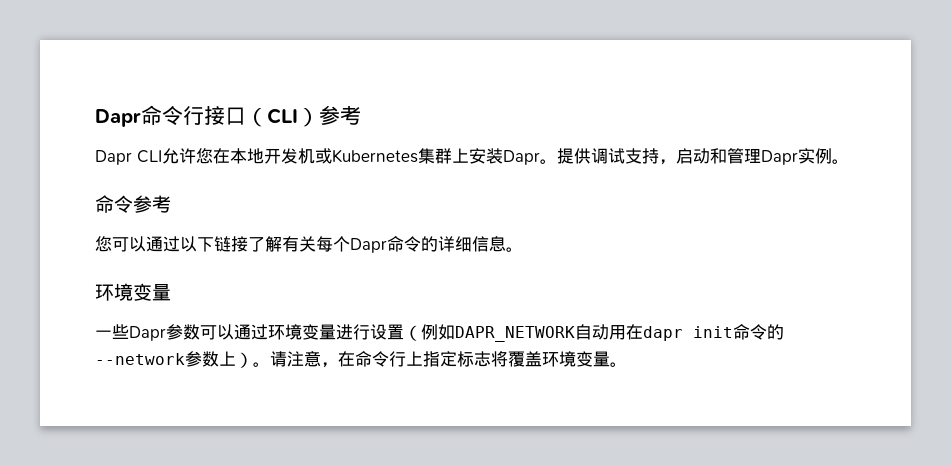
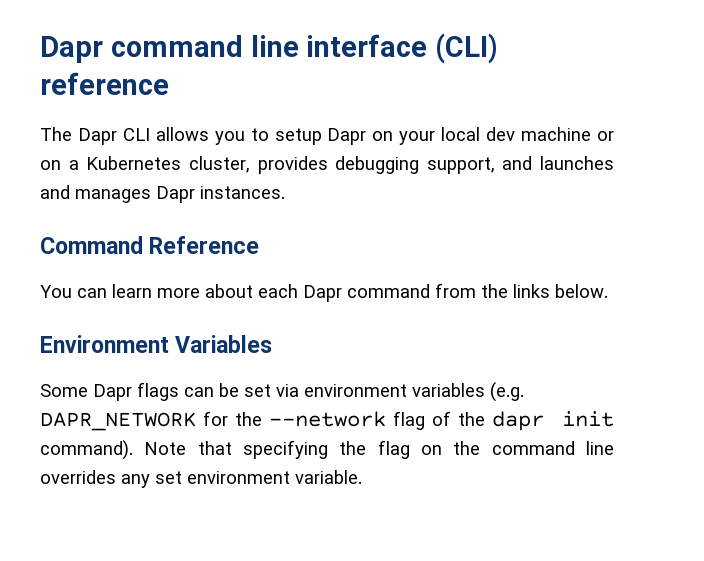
- Dapr命令行接口（CLI）参考
- Dapr CLI允许您在本地开发机或Kubernetes集群上安装Dapr。提供调试支持，启动和管理Dapr实例。
- 命令参考
- 您可以通过以下链接了解有关每个Dapr命令的详细信息。
- 环境变量
- 一些Dapr参数可以通过环境变量进行设置（例如DAPR_NETWORK自动用在dapr init命令的--network参数上）。请注意，在命令行上指定标志将覆盖环境变量。
+ Dapr command line interface (CLI) reference
+ The Dapr CLI allows you to setup Dapr on your local dev machine or on a Kubernetes cluster, provides debugging support, and launches and manages Dapr instances.
+ Command Reference
+ You can learn more about each Dapr command from the links below.
+ Environment Variables
+ Some Dapr flags can be set via environment variables (e.g. DAPR_NETWORK for the --network flag of the dapr init command). Note that specifying the flag on the command line overrides any set environment variable.

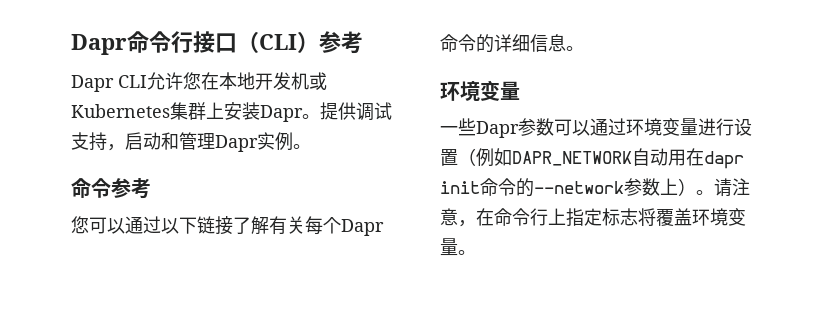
- Dapr command line interface (CLI) reference
- The Dapr CLI allows you to setup Dapr on your local dev machine or on a Kubernetes cluster, provides debugging support, and launches and manages Dapr instances.
- Command Reference
- You can learn more about each Dapr command from the links below.
- Environment Variables
- Some Dapr flags can be set via environment variables (e.g. DAPR_NETWORK for the --network flag of the dapr init command). Note that specifying the flag on the command line overrides any set environment variable.
+ Dapr命令行接口（CLI）参考
+ Dapr CLI允许您在本地开发机或Kubernetes集群上安装Dapr。提供调试支持，启动和管理Dapr实例。
+ 命令参考
+ 您可以通过以下链接了解有关每个Dapr命令的详细信息。
+ 环境变量
+ 一些Dapr参数可以通过环境变量进行设置（例如DAPR_NETWORK自动用在dapr init命令的--network参数上）。请注意，在命令行上指定标志将覆盖环境变量。

